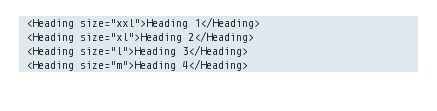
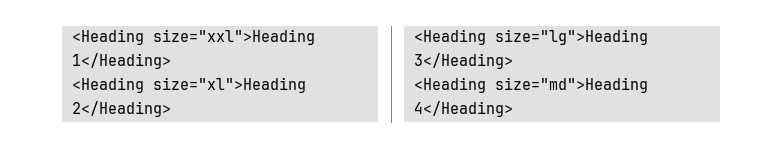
- <Heading size="l">Heading 3</Heading>
+ <Heading size="lg">Heading 3</Heading>
- <Heading size="m">Heading 4</Heading>
+ <Heading size="md">Heading 4</Heading>

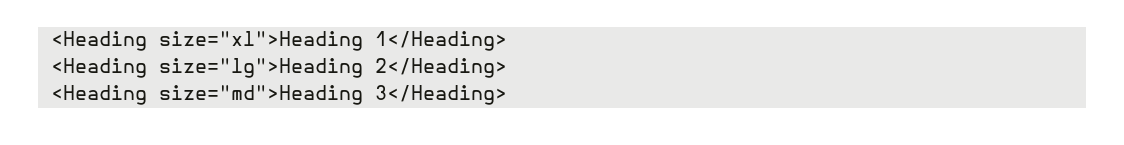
- <Heading size="xxl">Heading 1</Heading>
+ <Heading size="xl">Heading 1</Heading>
- <Heading size="xl">Heading 2</Heading>
+ <Heading size="lg">Heading 2</Heading>
- <Heading size="lg">Heading 3</Heading>
+ <Heading size="md">Heading 3</Heading>
- <Heading size="md">Heading 4</Heading>

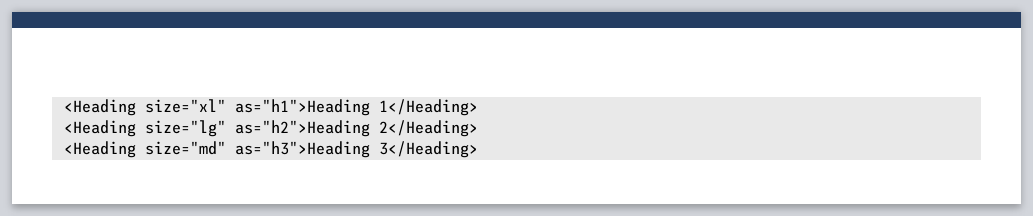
- <Heading size="xl">Heading 1</Heading>
+ <Heading size="xl" as="h1">Heading 1</Heading>
- <Heading size="lg">Heading 2</Heading>
+ <Heading size="lg" as="h2">Heading 2</Heading>
- <Heading size="md">Heading 3</Heading>
+ <Heading size="md" as="h3">Heading 3</Heading>

